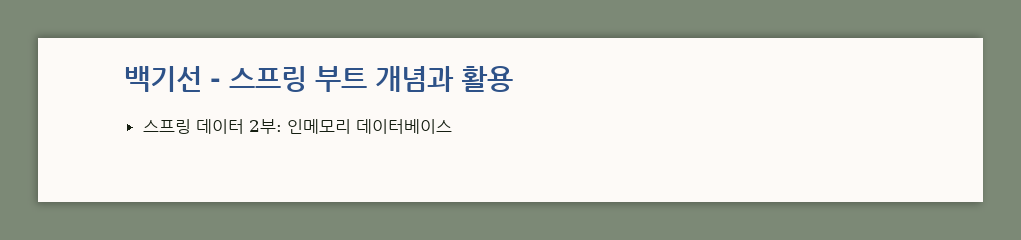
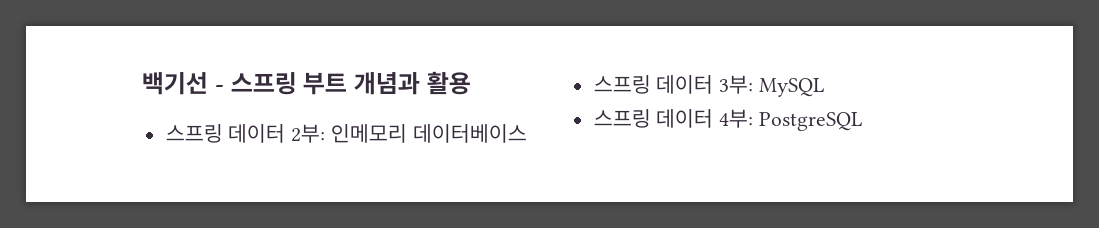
+ 스프링 데이터 3부: MySQL
+ 스프링 데이터 4부: PostgreSQL

